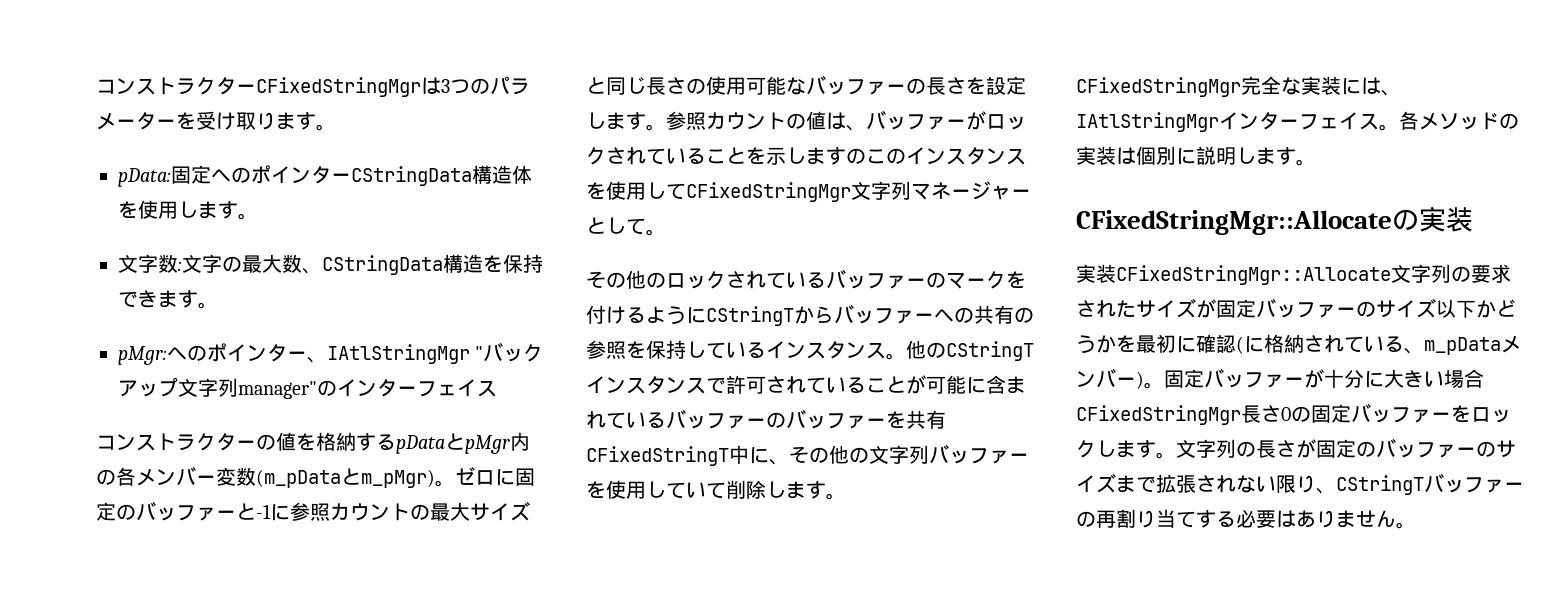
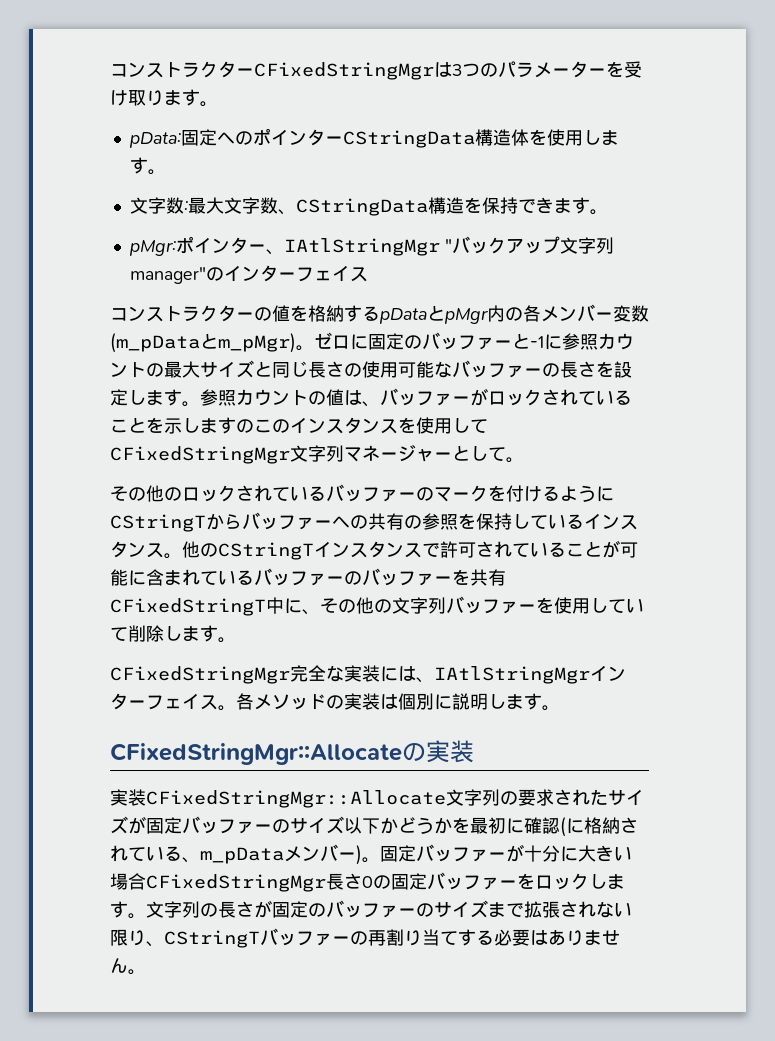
- 文字数:文字の最大数、CStringData構造を保持できます。
+ 文字数:最大文字数、CStringData構造を保持できます。
- pMgr:へのポインター、IAtlStringMgr "バックアップ文字列manager"のインターフェイス
+ pMgr:ポインター、IAtlStringMgr "バックアップ文字列manager"のインターフェイス

